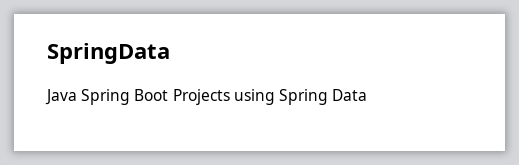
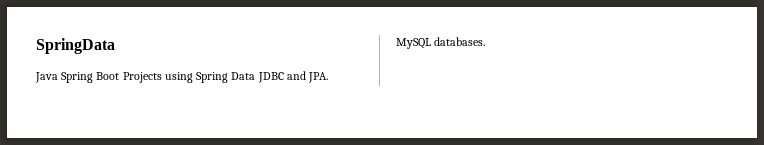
- Java Spring Boot Projects using Spring Data
+ Java Spring Boot Projects using Spring Data JDBC and JPA. MySQL databases.

